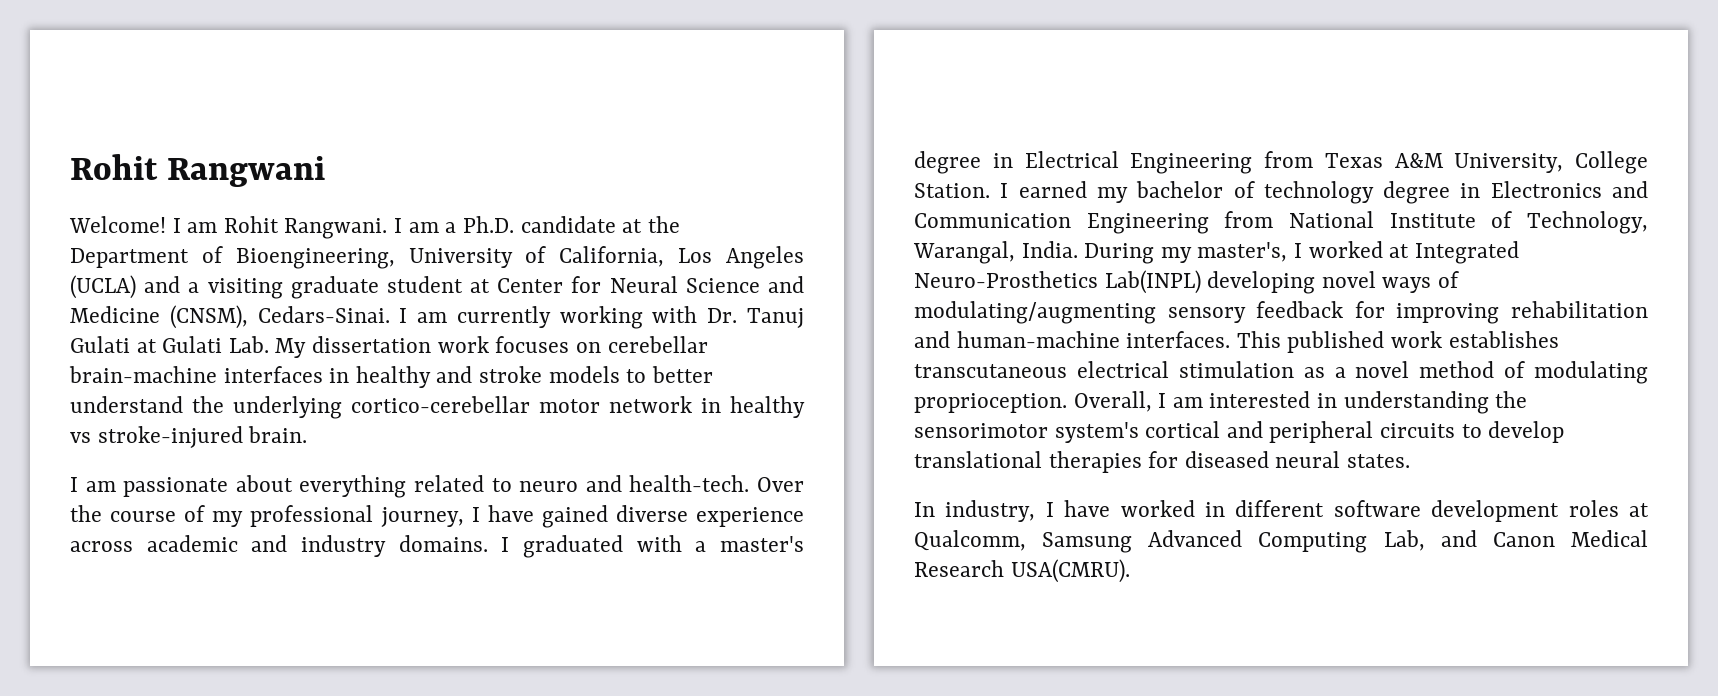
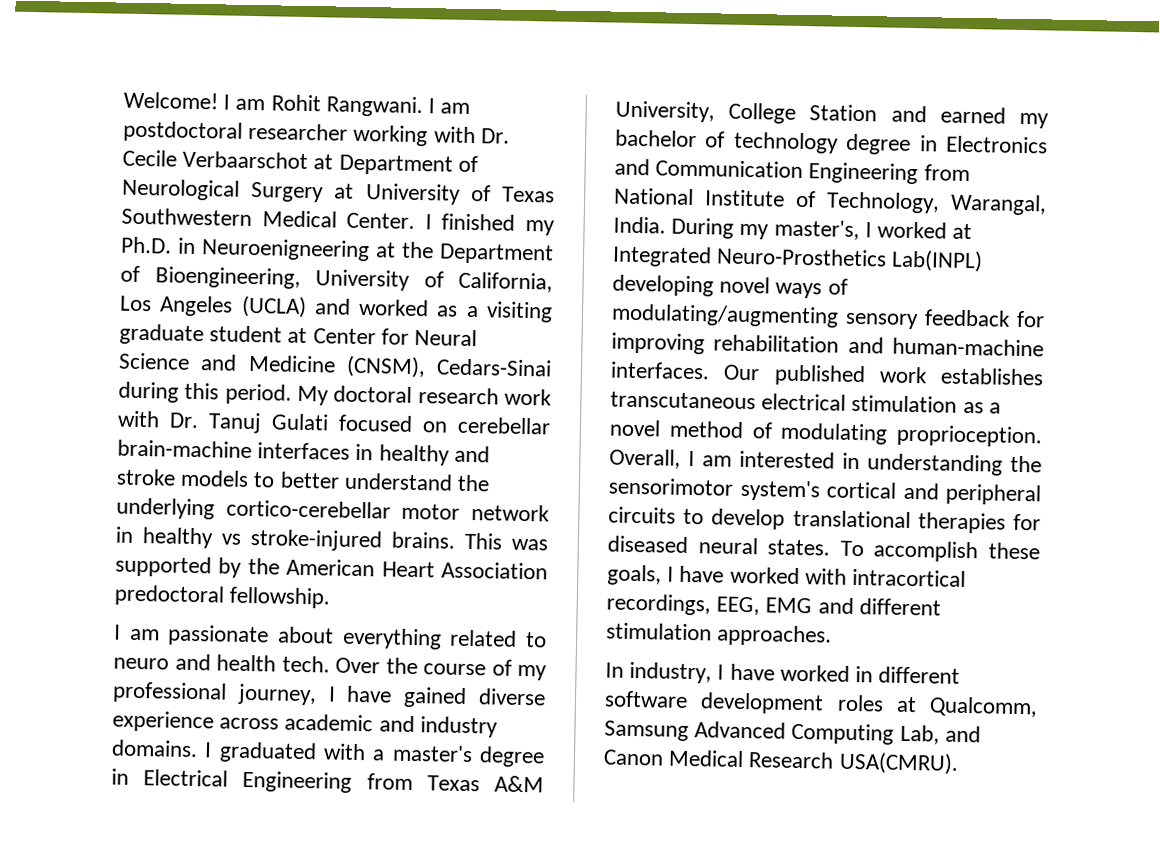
- Rohit Rangwani
- I am a Ph.D. candidate at the Department of Bioengineering, University of California, Los Angeles (UCLA) and a visiting graduate student at Center for Neural Science and Medicine (CNSM), Cedars-Sinai. I am currently working with Dr. Tanuj Gulati at Gulati Lab. My dissertation work focuses on cerebellar brain-machine interfaces in healthy and stroke models to better understand the underlying cortico-cerebellar motor network in healthy vs stroke-injured brain.
+ I am postdoctoral researcher working with Dr. Cecile Verbaarschot at Department of Neurological Surgery at University of Texas Southwestern Medical Center. I finished my Ph.D. in Neuroenigneering at the Department of Bioengineering, University of California, Los Angeles (UCLA) and worked as a visiting graduate student at Center for Neural Science and Medicine (CNSM), Cedars-Sinai during this period. My doctoral research work with Dr. Tanuj Gulati focused on cerebellar brain-machine interfaces in healthy and stroke models to better understand the underlying cortico-cerebellar motor network in healthy vs stroke-injured brains. This was supported by the American Heart Association predoctoral fellowship.
- I am passionate about everything related to neuro and health-tech.
+ I am passionate about everything related to neuro and health tech.
- I graduated with a master's degree in Electrical Engineering from Texas A&M University, College Station. I earned my bachelor of technology degree in Electronics and Communication Engineering from National Institute of Technology, Warangal, India.
+ I graduated with a master's degree in Electrical Engineering from Texas A&M University, College Station and earned my bachelor of technology degree in Electronics and Communication Engineering from National Institute of Technology, Warangal, India.
- This published work establishes transcutaneous electrical stimulation as a novel method of modulating proprioception.
+ Our published work establishes transcutaneous electrical stimulation as a novel method of modulating proprioception.
+ To accomplish these goals, I have worked with intracortical recordings, EEG, EMG and different stimulation approaches.

